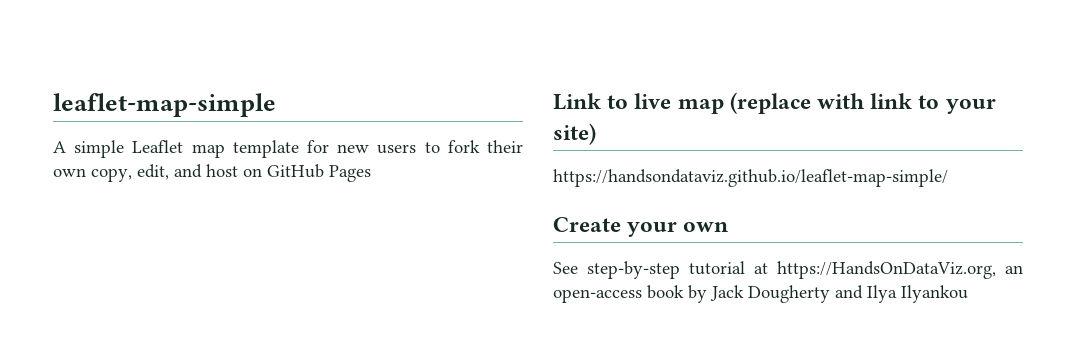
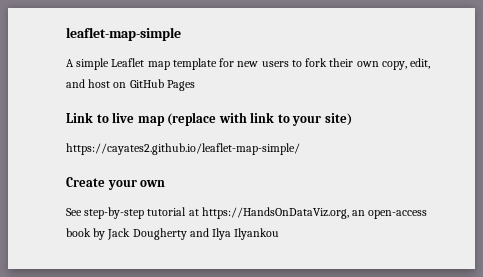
- https://handsondataviz.github.io/leaflet-map-simple/
+ https://cayates2.github.io/leaflet-map-simple/

